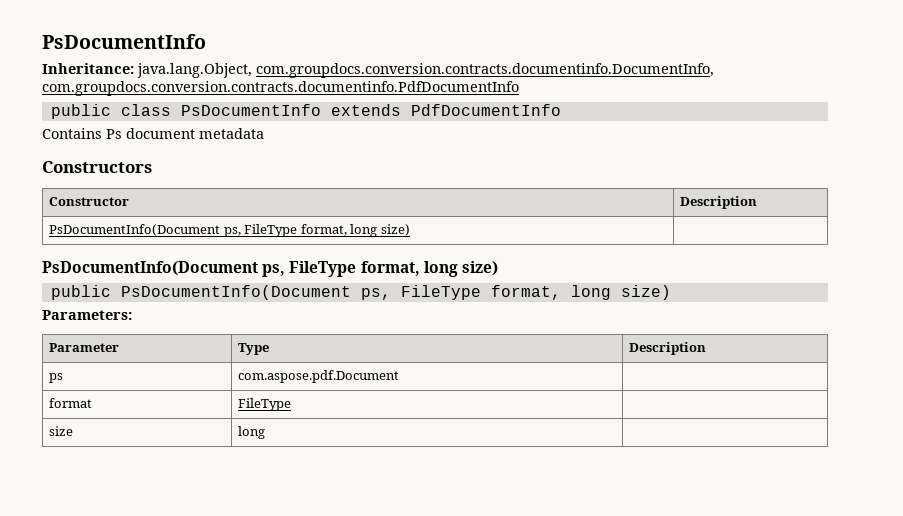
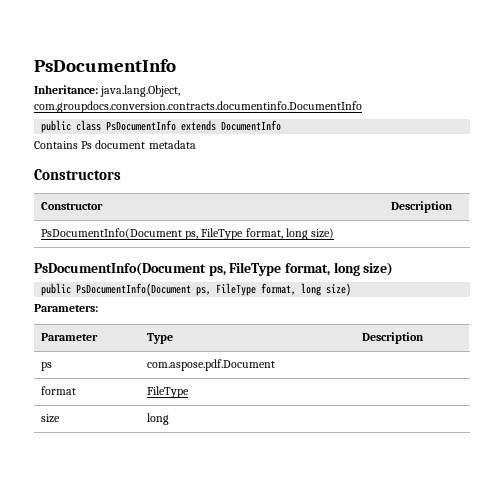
- Inheritance: java.lang.Object, com.groupdocs.conversion.contracts.documentinfo.DocumentInfo, com.groupdocs.conversion.contracts.documentinfo.PdfDocumentInfo
+ Inheritance: java.lang.Object, com.groupdocs.conversion.contracts.documentinfo.DocumentInfo
- public class PsDocumentInfo extends PdfDocumentInfo
+ public class PsDocumentInfo extends DocumentInfo

